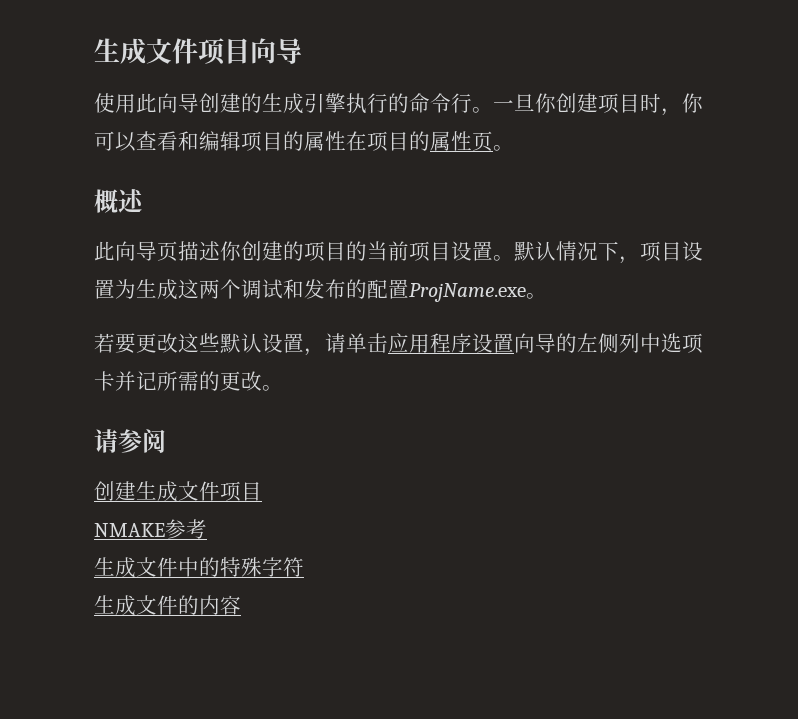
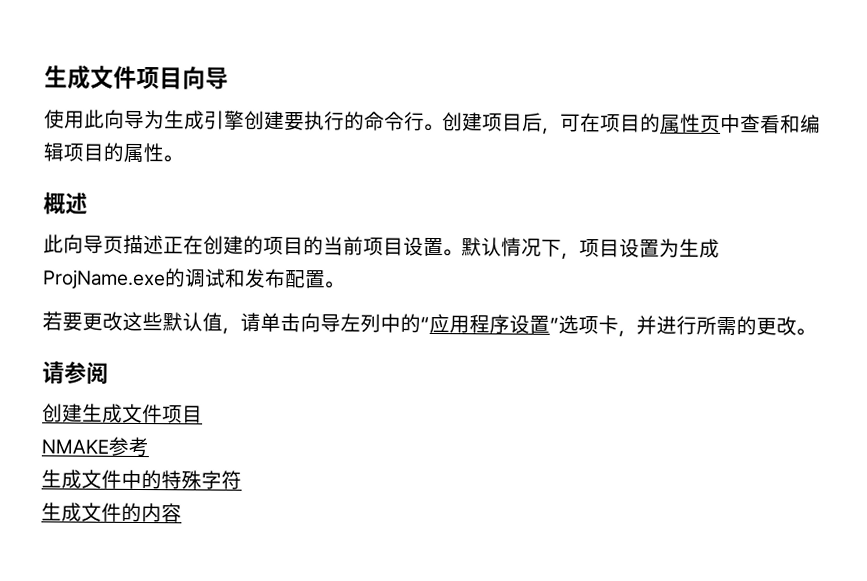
- 使用此向导创建的生成引擎执行的命令行。
+ 使用此向导为生成引擎创建要执行的命令行。
- 一旦你创建项目时，你可以查看和编辑项目的属性在项目的属性页。
+ 创建项目后，可在项目的属性页中查看和编辑项目的属性。
- 此向导页描述你创建的项目的当前项目设置。
+ 此向导页描述正在创建的项目的当前项目设置。
- 默认情况下，项目设置为生成这两个调试和发布的配置ProjName.exe。
+ 默认情况下，项目设置为生成ProjName.exe的调试和发布配置。
- 若要更改这些默认设置，请单击应用程序设置向导的左侧列中选项卡并记所需的更改。
+ 若要更改这些默认值，请单击向导左列中的“应用程序设置”选项卡，并进行所需的更改。

